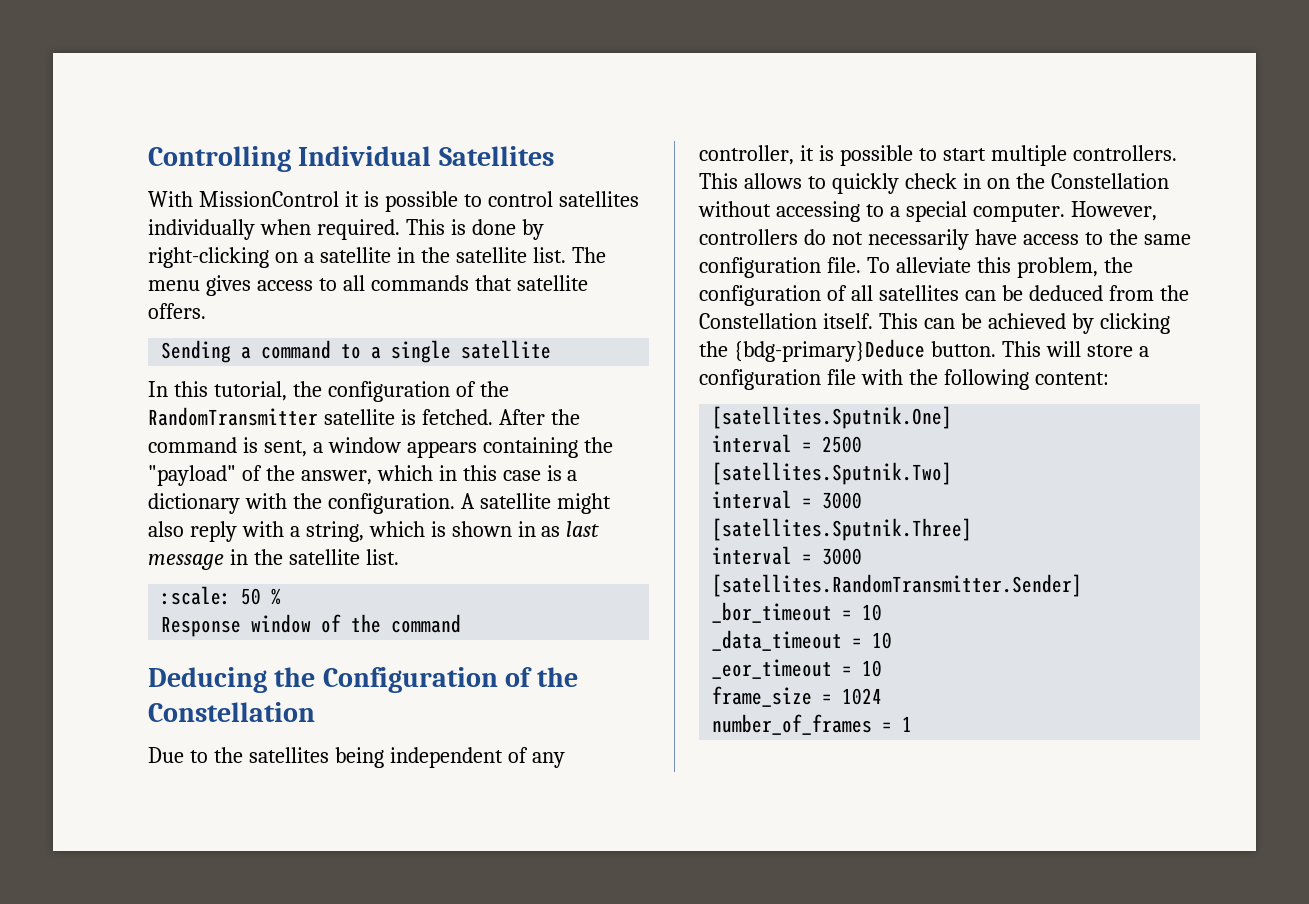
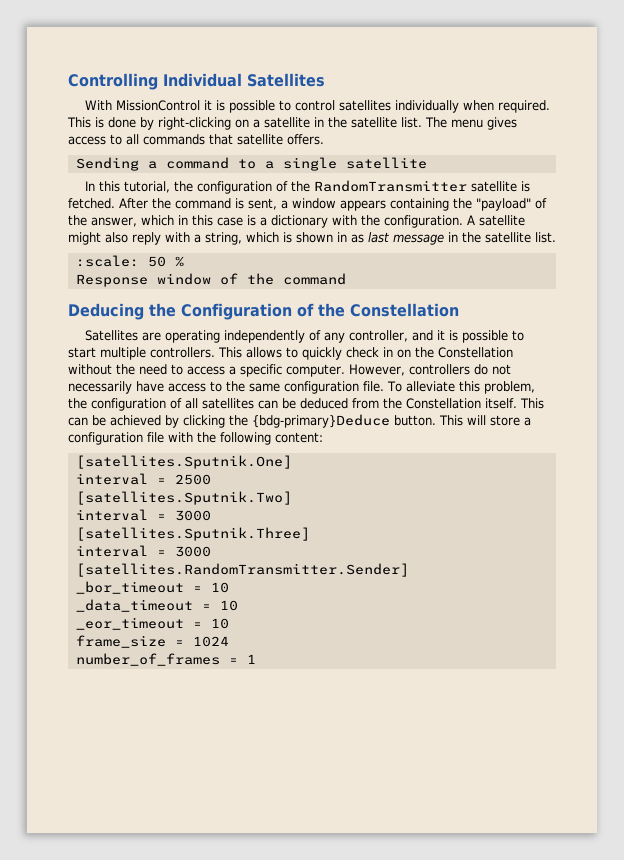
- Due to the satellites being independent of any controller, it is possible to start multiple controllers.
+ Satellites are operating independently of any controller, and it is possible to start multiple controllers.
- This allows to quickly check in on the Constellation without accessing to a special computer.
+ This allows to quickly check in on the Constellation without the need to access a specific computer.

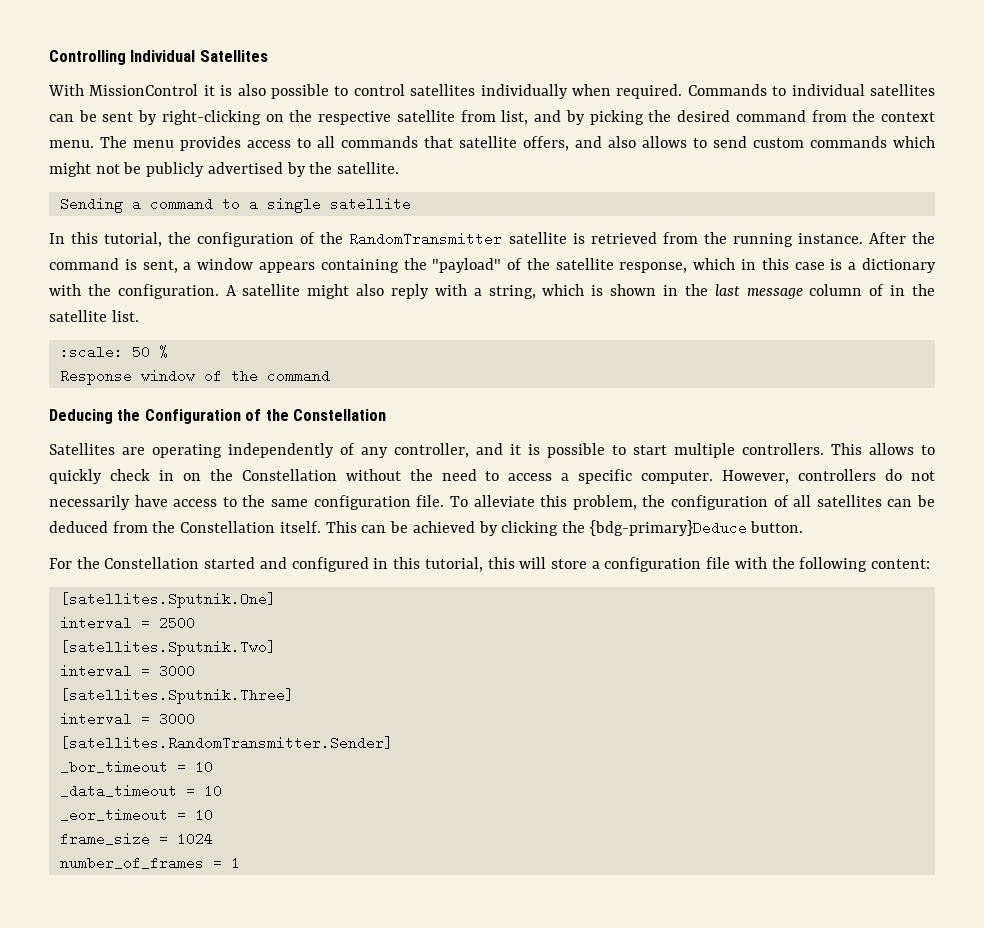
- With MissionControl it is possible to control satellites individually when required.
+ With MissionControl it is also possible to control satellites individually when required.
- This is done by right-clicking on a satellite in the satellite list.
+ Commands to individual satellites can be sent by right-clicking on the respective satellite from list, and by picking the desired command from the context menu.
- The menu gives access to all commands that satellite offers.
+ The menu provides access to all commands that satellite offers, and also allows to send custom commands which might not be publicly advertised by the satellite.
- In this tutorial, the configuration of the RandomTransmitter satellite is fetched.
+ In this tutorial, the configuration of the RandomTransmitter satellite is retrieved from the running instance.
- After the command is sent, a window appears containing the "payload" of the answer, which in this case is a dictionary with the configuration.
+ After the command is sent, a window appears containing the "payload" of the satellite response, which in this case is a dictionary with the configuration.
- A satellite might also reply with a string, which is shown in as last message in the satellite list.
+ A satellite might also reply with a string, which is shown in the last message column of in the satellite list.
- This can be achieved by clicking the {bdg-primary}Deduce button. This will store a configuration file with the following content:
+ This can be achieved by clicking the {bdg-primary}Deduce button.
+ For the Constellation started and configured in this tutorial, this will store a configuration file with the following content:

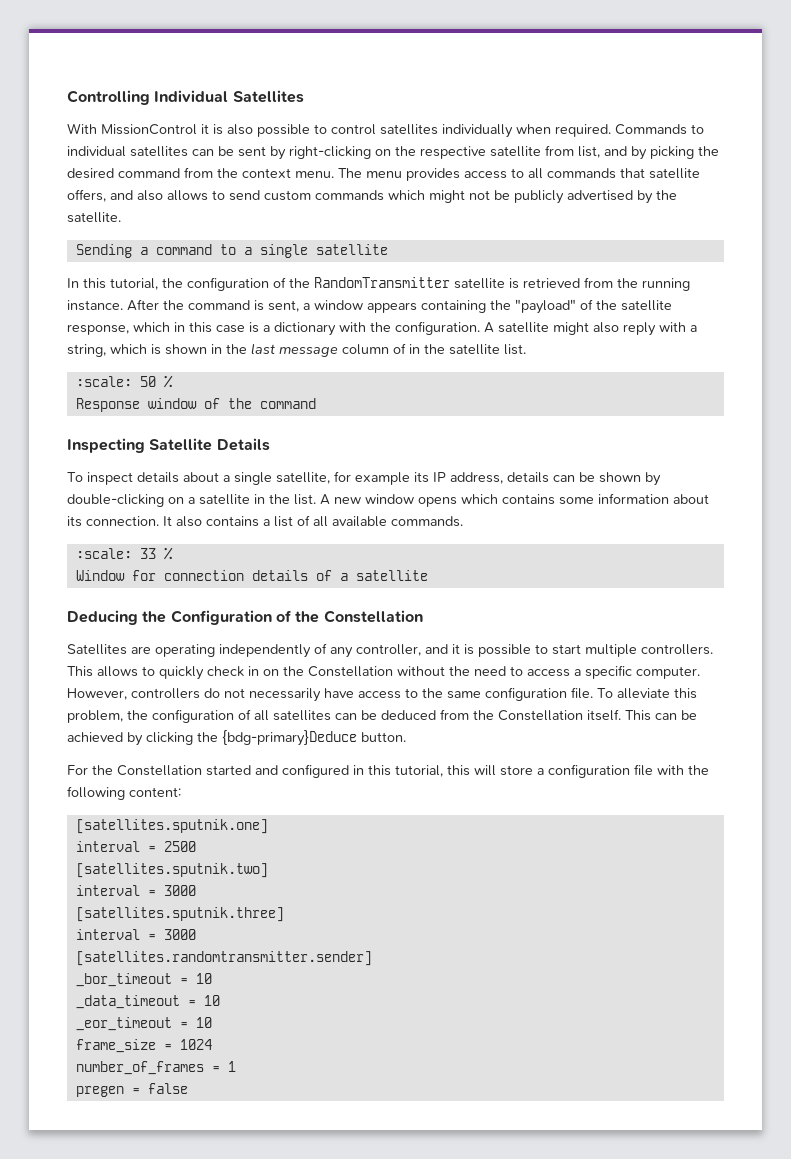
+ Inspecting Satellite Details
+ To inspect details about a single satellite, for example its IP address, details can be shown by double-clicking on a satellite in the list. A new window opens which contains some information about its connection. It also contains a list of all available commands.
+ :scale: 33 %
+ Window for connection details of a satellite
- [satellites.Sputnik.One]
+ [satellites.sputnik.one]
- [satellites.Sputnik.Two]
+ [satellites.sputnik.two]
  interval = 3000
- [satellites.Sputnik.Three]
+ [satellites.sputnik.three]
  interval = 3000
- [satellites.RandomTransmitter.Sender]
+ [satellites.randomtransmitter.sender]
+ pregen = false

